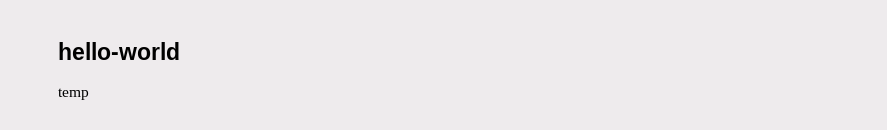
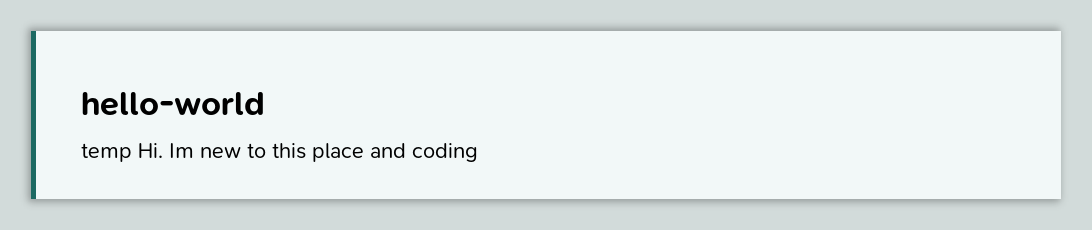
- temp
+ temp Hi. Im new to this place and coding

